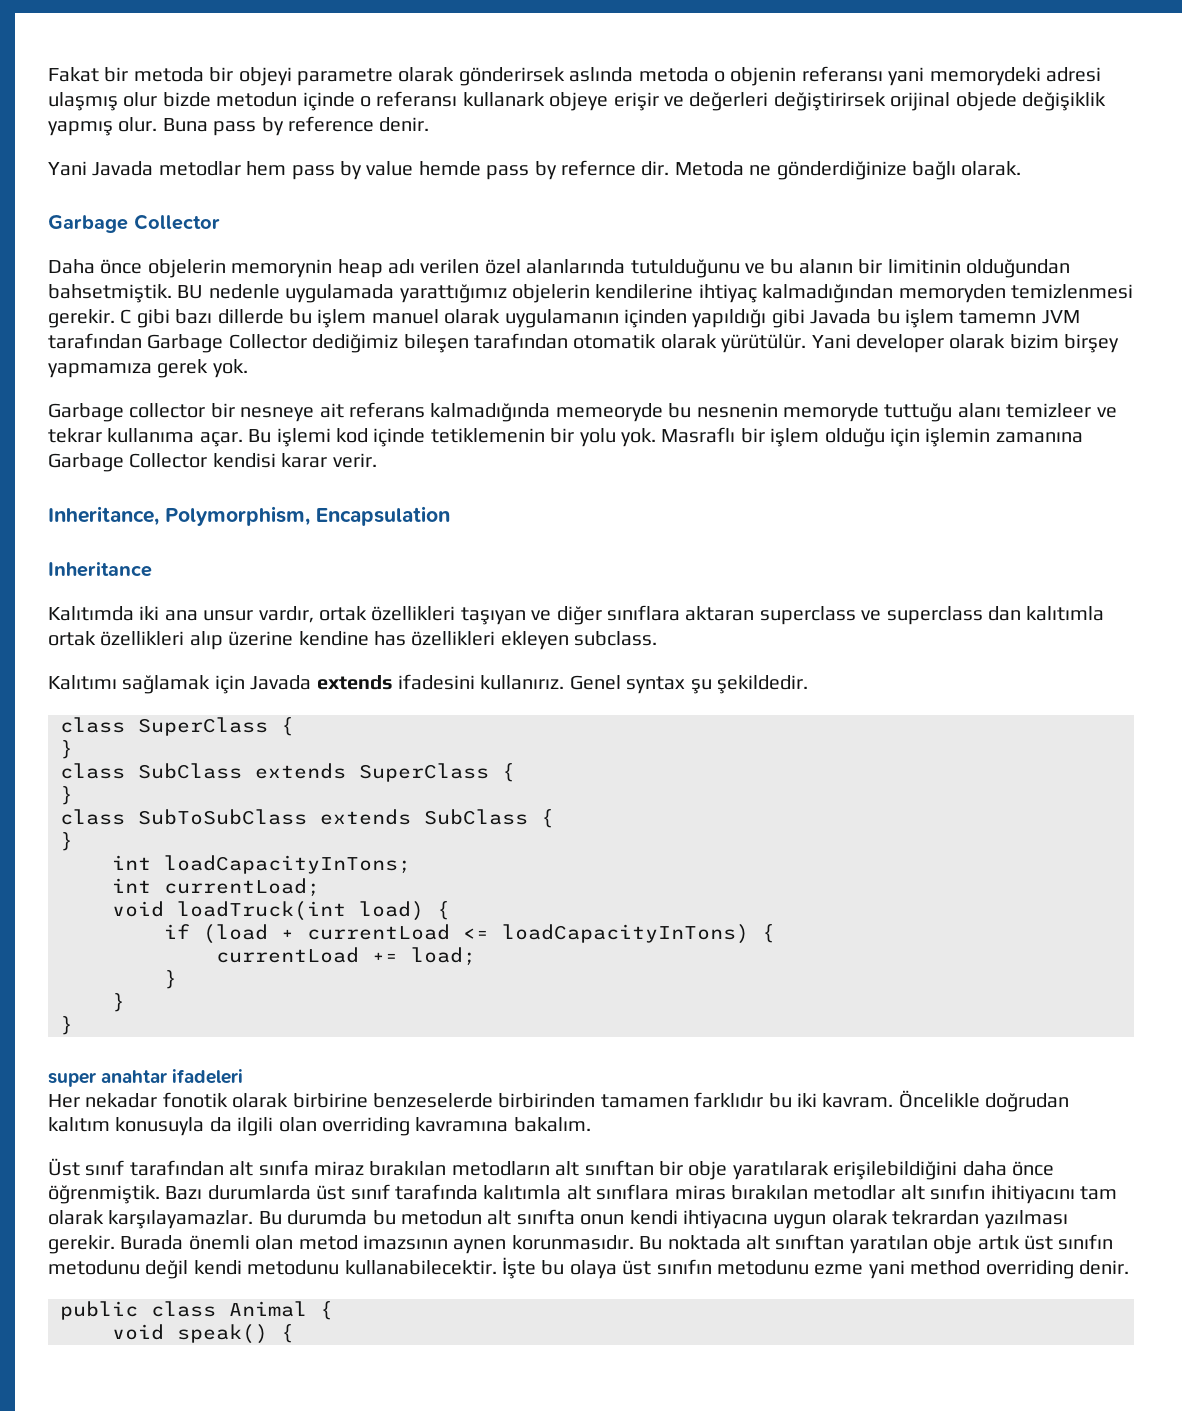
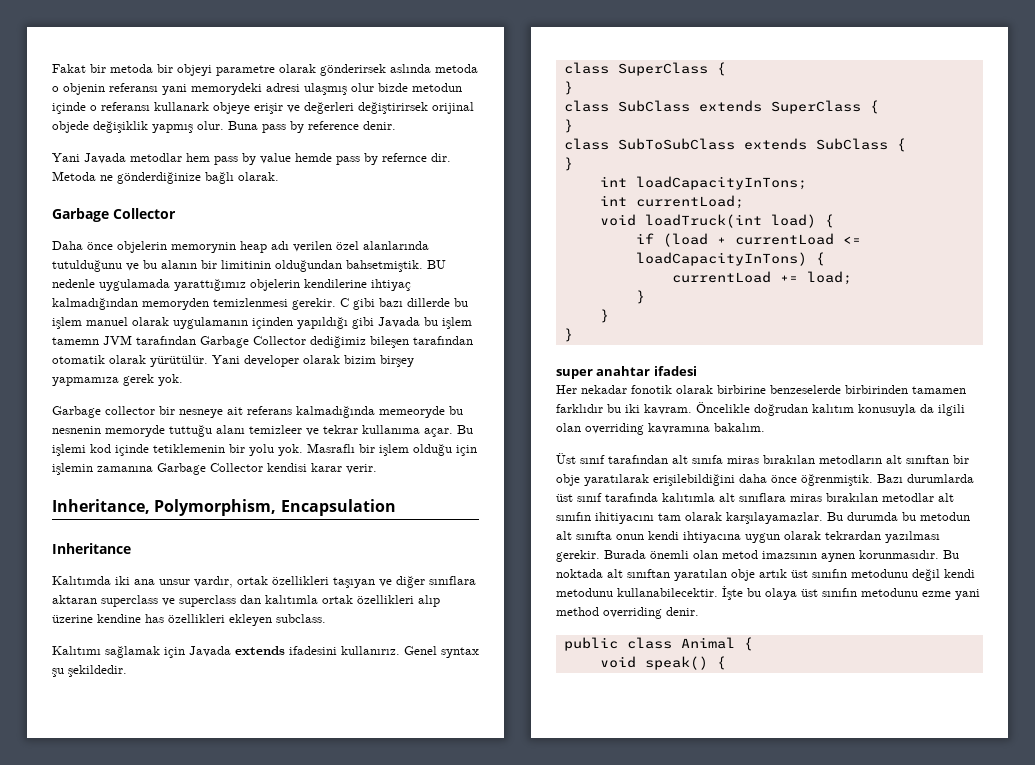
- super anahtar ifadeleri
+ super anahtar ifadesi
- Üst sınıf tarafından alt sınıfa miraz bırakılan metodların alt sınıftan bir obje yaratılarak erişilebildiğini daha önce öğrenmiştik.
+ Üst sınıf tarafından alt sınıfa miras bırakılan metodların alt sınıftan bir obje yaratılarak erişilebildiğini daha önce öğrenmiştik.

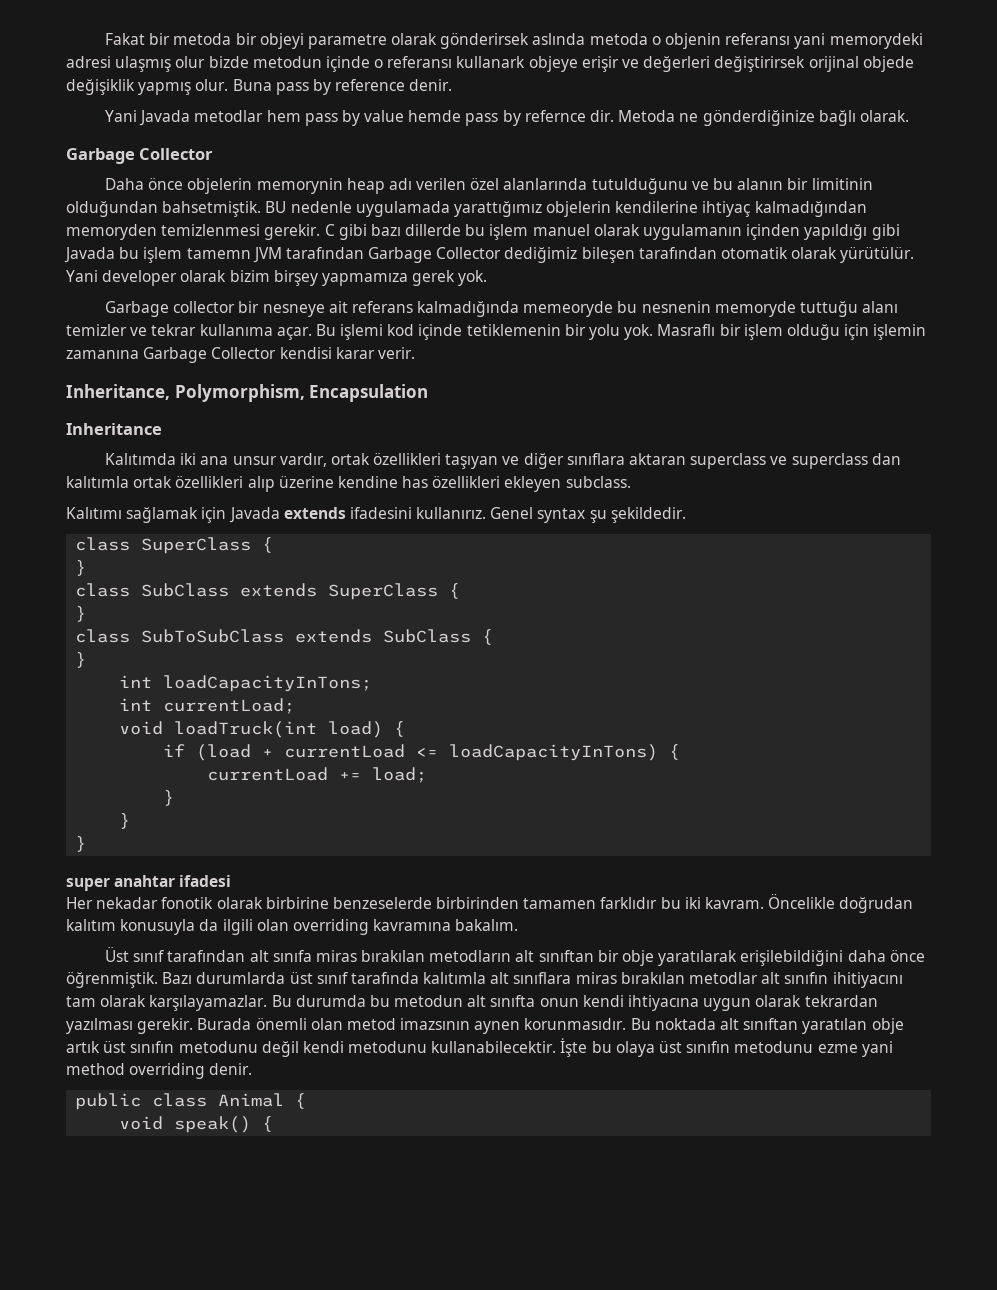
- Garbage collector bir nesneye ait referans kalmadığında memeoryde bu nesnenin memoryde tuttuğu alanı temizleer ve tekrar kullanıma açar.
+ Garbage collector bir nesneye ait referans kalmadığında memeoryde bu nesnenin memoryde tuttuğu alanı temizler ve tekrar kullanıma açar.

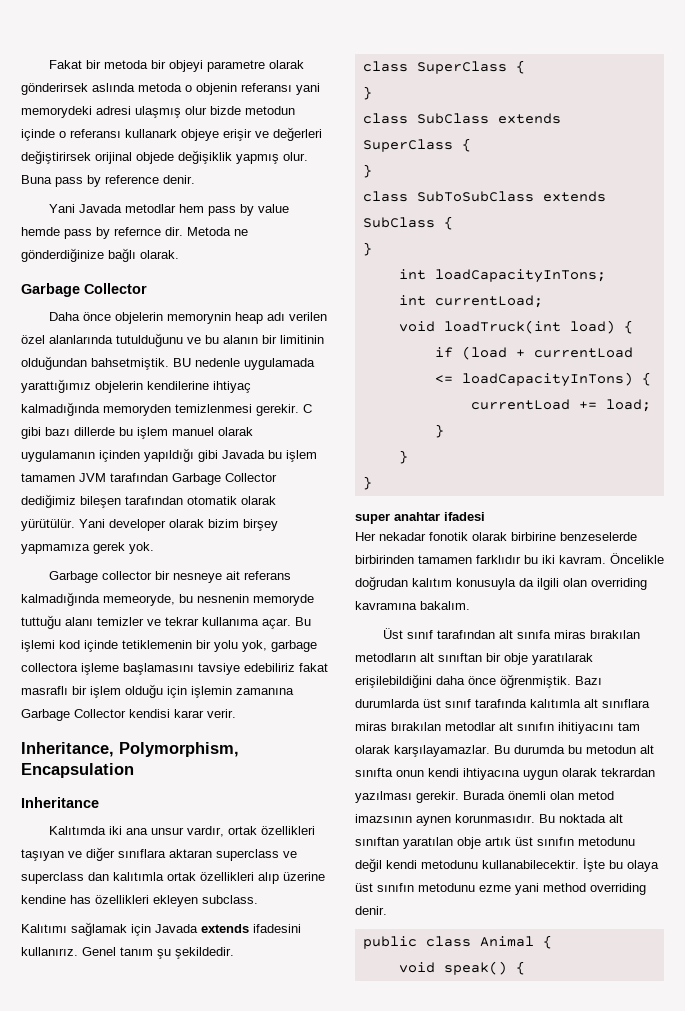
- BU nedenle uygulamada yarattığımız objelerin kendilerine ihtiyaç kalmadığından memoryden temizlenmesi gerekir.
+ BU nedenle uygulamada yarattığımız objelerin kendilerine ihtiyaç kalmadığında memoryden temizlenmesi gerekir.
- C gibi bazı dillerde bu işlem manuel olarak uygulamanın içinden yapıldığı gibi Javada bu işlem tamemn JVM tarafından Garbage Collector dediğimiz bileşen tarafından otomatik olarak yürütülür.
+ C gibi bazı dillerde bu işlem manuel olarak uygulamanın içinden yapıldığı gibi Javada bu işlem tamamen JVM tarafından Garbage Collector dediğimiz bileşen tarafından otomatik olarak yürütülür.
- Garbage collector bir nesneye ait referans kalmadığında memeoryde bu nesnenin memoryde tuttuğu alanı temizler ve tekrar kullanıma açar.
+ Garbage collector bir nesneye ait referans kalmadığında memeoryde, bu nesnenin memoryde tuttuğu alanı temizler ve tekrar kullanıma açar.
- Bu işlemi kod içinde tetiklemenin bir yolu yok. Masraflı bir işlem olduğu için işlemin zamanına Garbage Collector kendisi karar verir.
+ Bu işlemi kod içinde tetiklemenin bir yolu yok, garbage collectora işleme başlamasını tavsiye edebiliriz fakat masraflı bir işlem olduğu için işlemin zamanına Garbage Collector kendisi karar verir.
- Genel syntax şu şekildedir.
+ Genel tanım şu şekildedir.

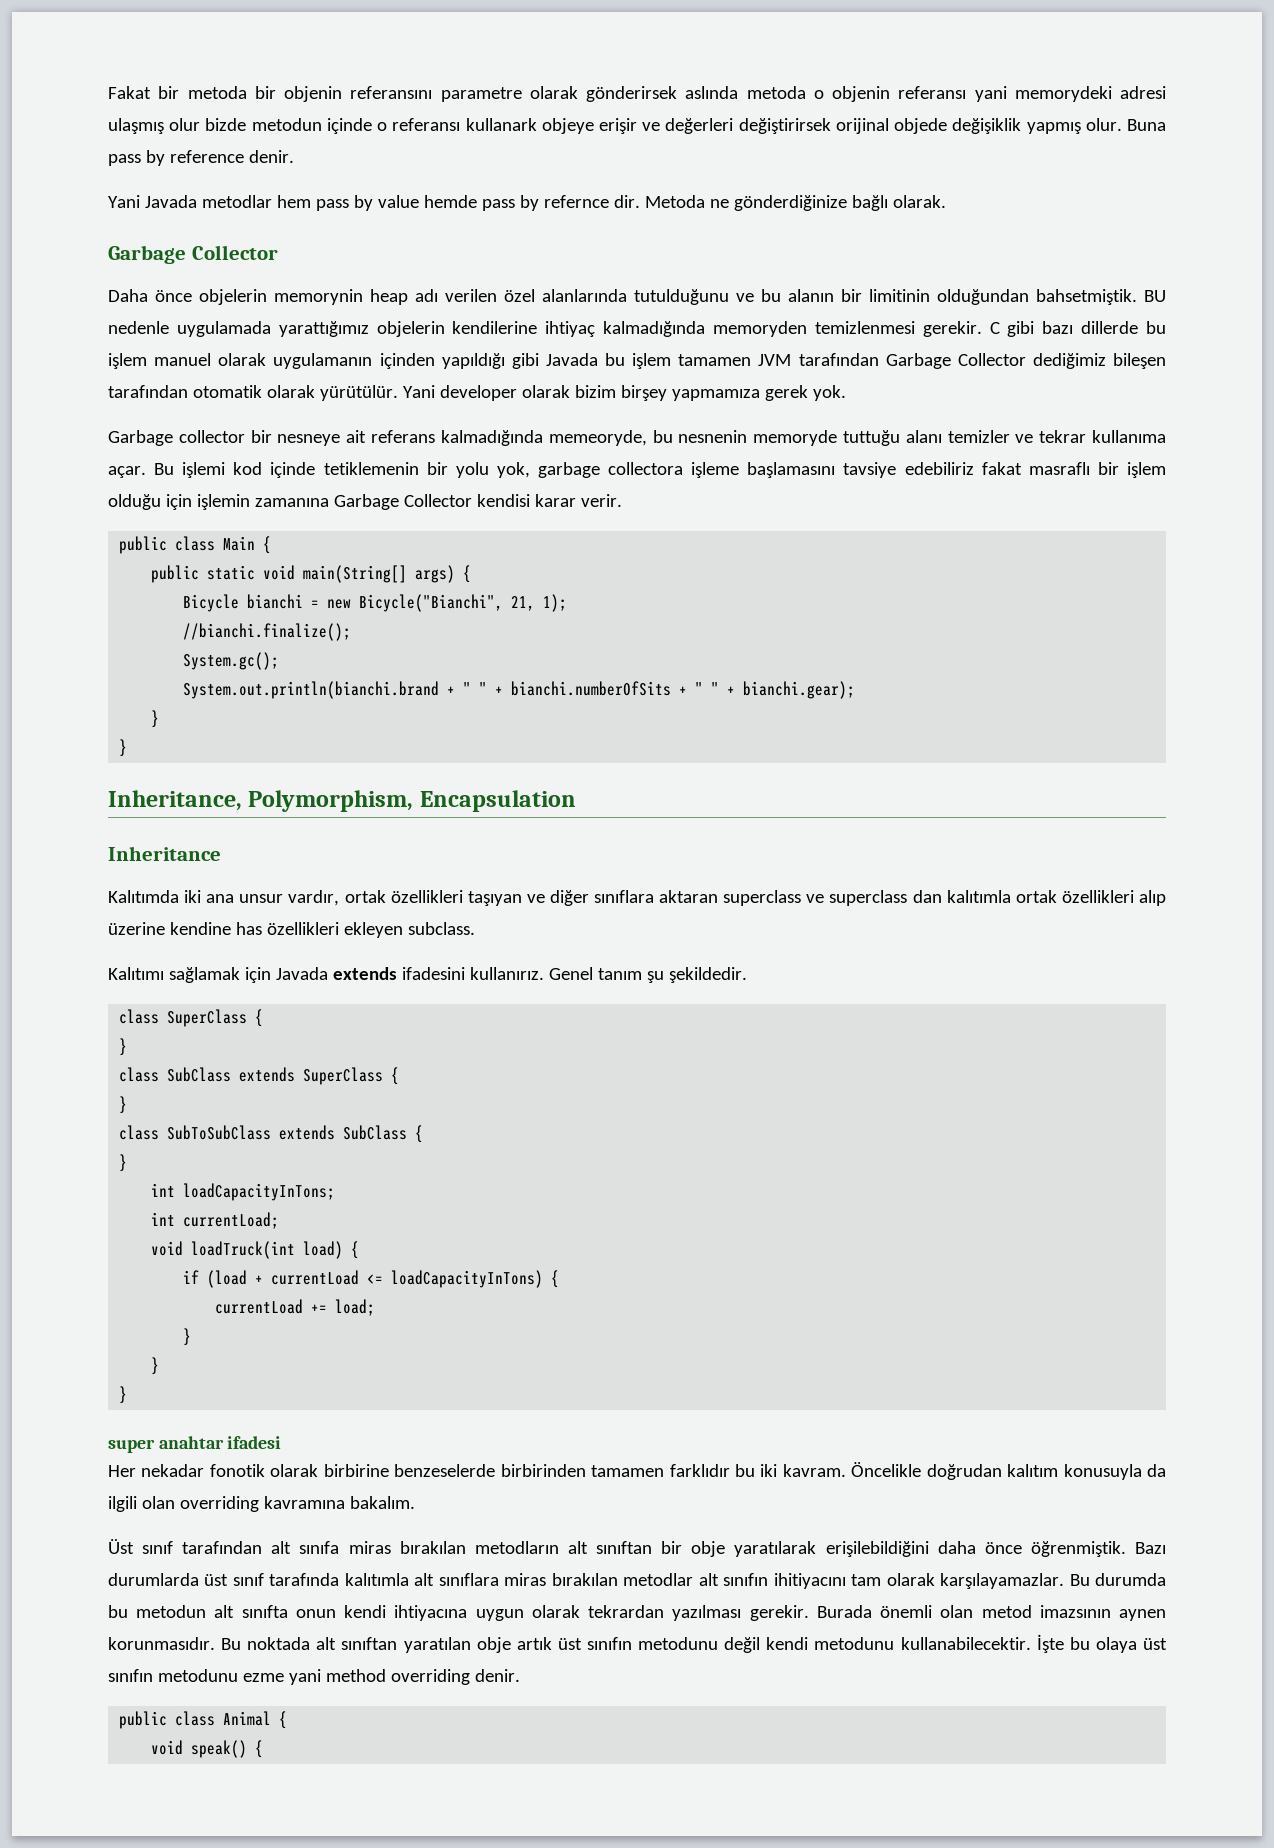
- Fakat bir metoda bir objeyi parametre olarak gönderirsek aslında metoda o objenin referansı yani memorydeki adresi ulaşmış olur bizde metodun içinde o referansı kullanark objeye erişir ve değerleri değiştirirsek orijinal objede değişiklik yapmış olur.
+ Fakat bir metoda bir objenin referansını parametre olarak gönderirsek aslında metoda o objenin referansı yani memorydeki adresi ulaşmış olur bizde metodun içinde o referansı kullanark objeye erişir ve değerleri değiştirirsek orijinal objede değişiklik yapmış olur.
+ public class Main {
+ public static void main(String[] args) {
+ Bicycle bianchi = new Bicycle("Bianchi", 21, 1);
+ //bianchi.finalize();
+ System.gc();
+ System.out.println(bianchi.brand + " " + bianchi.numberOfSits + " " + bianchi.gear);
+ }
+ }

